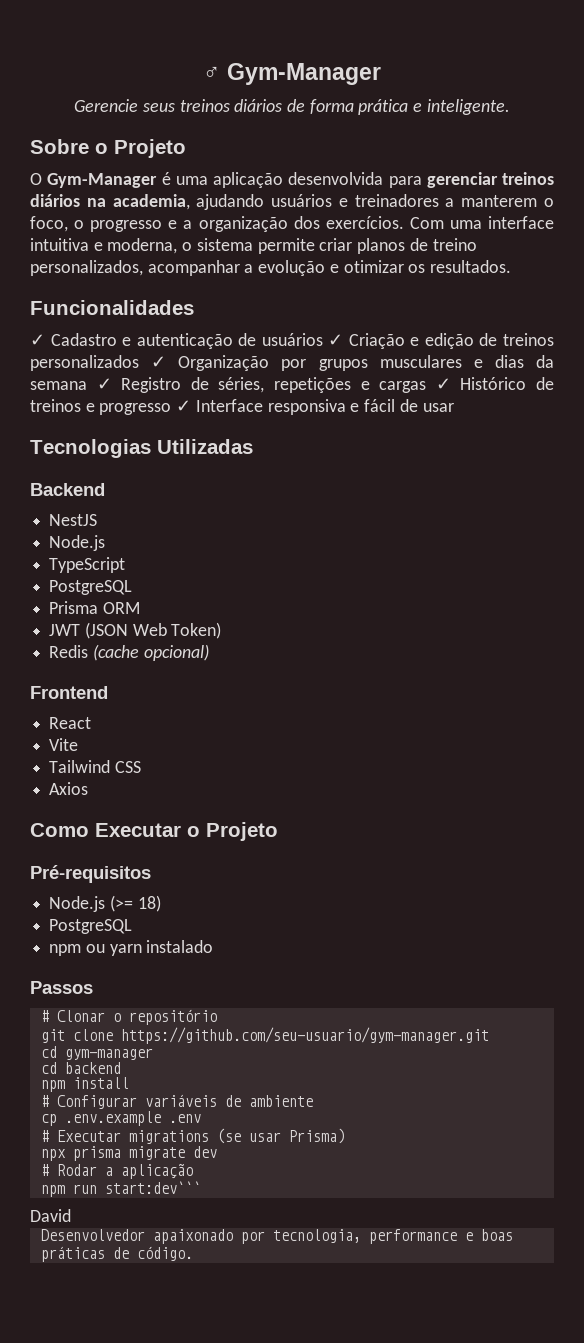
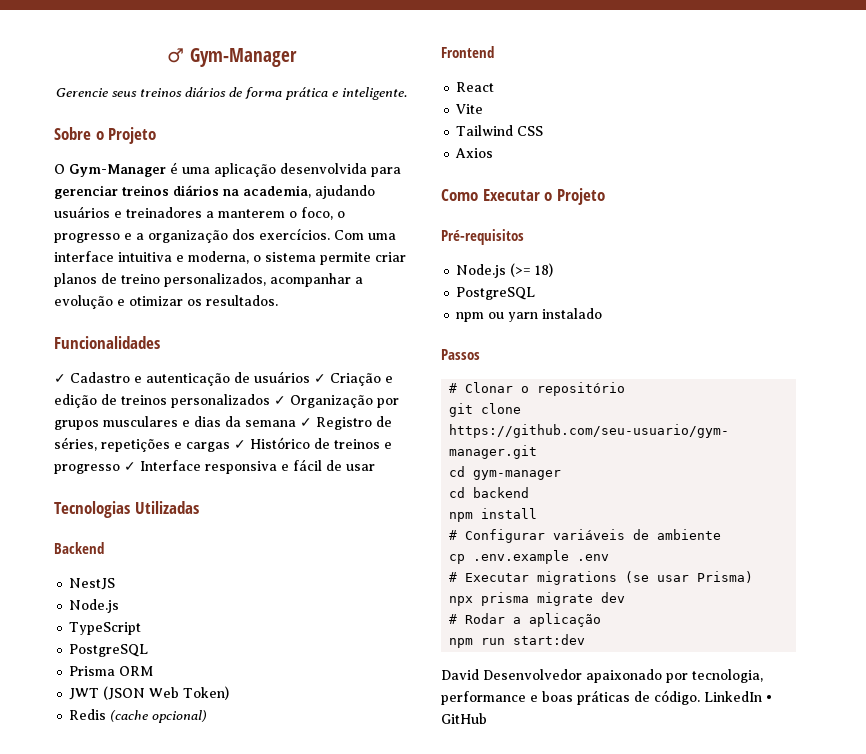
- npm run start:dev```
+ npm run start:dev
- David
- Desenvolvedor apaixonado por tecnologia, performance e boas práticas de código.
+ David Desenvolvedor apaixonado por tecnologia, performance e boas práticas de código.
+ LinkedIn • GitHub

